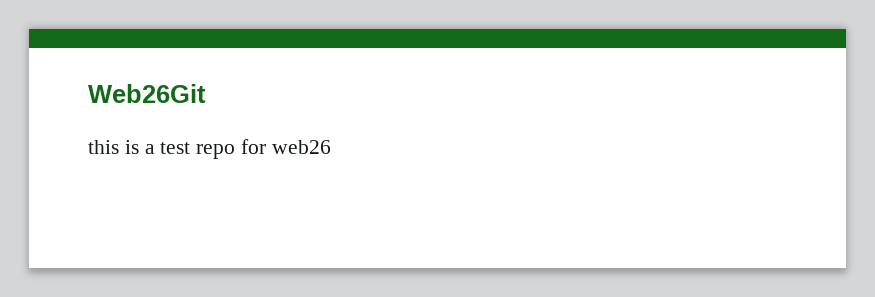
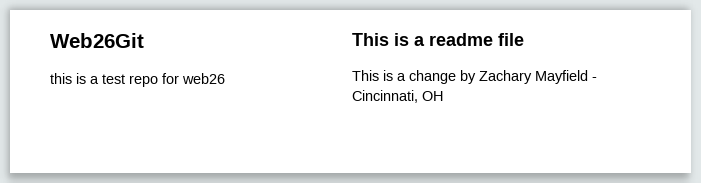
+ This is a readme file
+ This is a change by Zachary Mayfield - Cincinnati, OH

